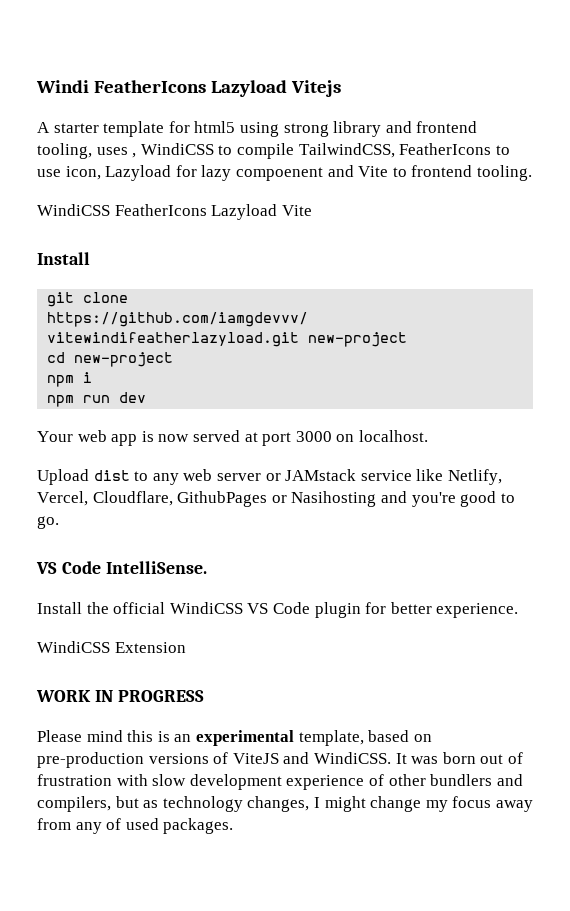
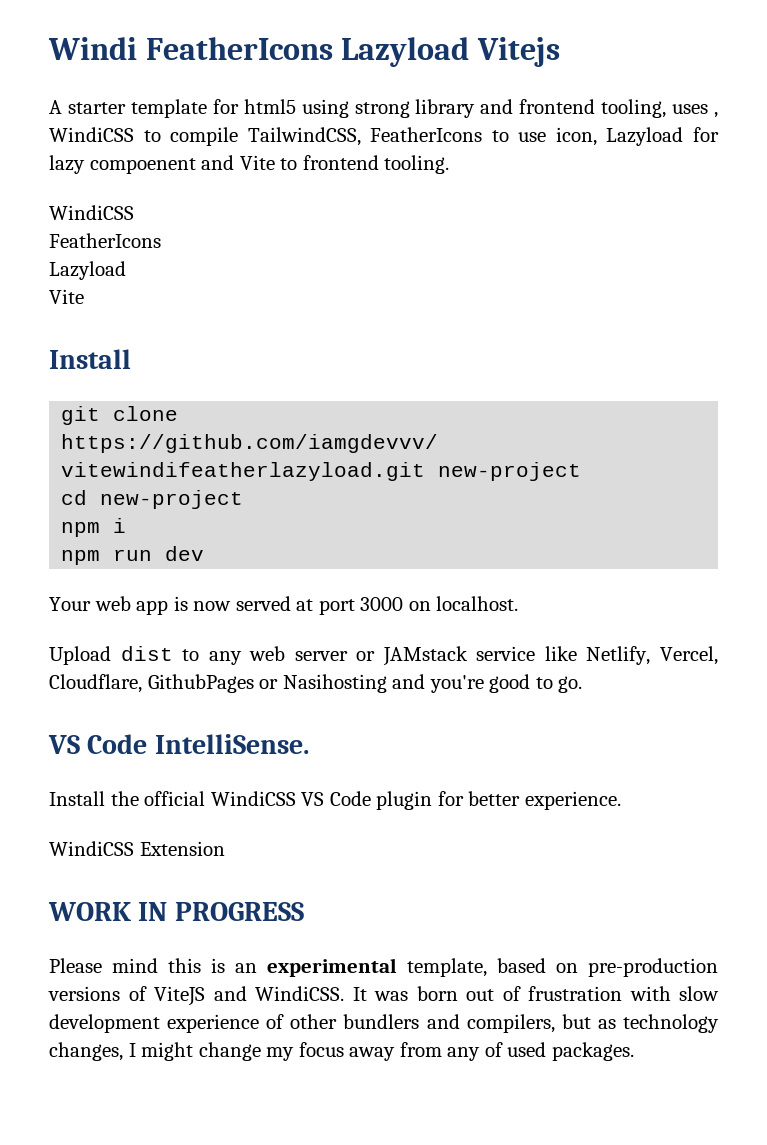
  A starter template for html5 using strong library and frontend tooling, uses , WindiCSS to compile TailwindCSS, FeatherIcons to use icon, Lazyload for lazy compoenent and Vite to frontend tooling.
- WindiCSS FeatherIcons Lazyload Vite
+ WindiCSS
+ FeatherIcons
+ Lazyload
+ Vite

